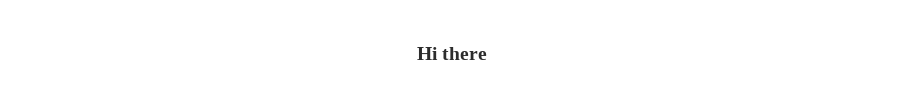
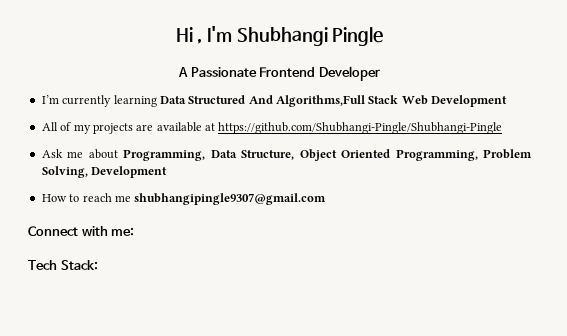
- Hi there
+ Hi , I'm Shubhangi Pingle
+ A Passionate Frontend Developer
+ I’m currently learning Data Structured And Algorithms,Full Stack Web Development
+ All of my projects are available at https://github.com/Shubhangi-Pingle/Shubhangi-Pingle
+ Ask me about Programming, Data Structure, Object Oriented Programming, Problem Solving, Development
+ How to reach me shubhangipingle9307@gmail.com
+ Connect with me:
+ Tech Stack:

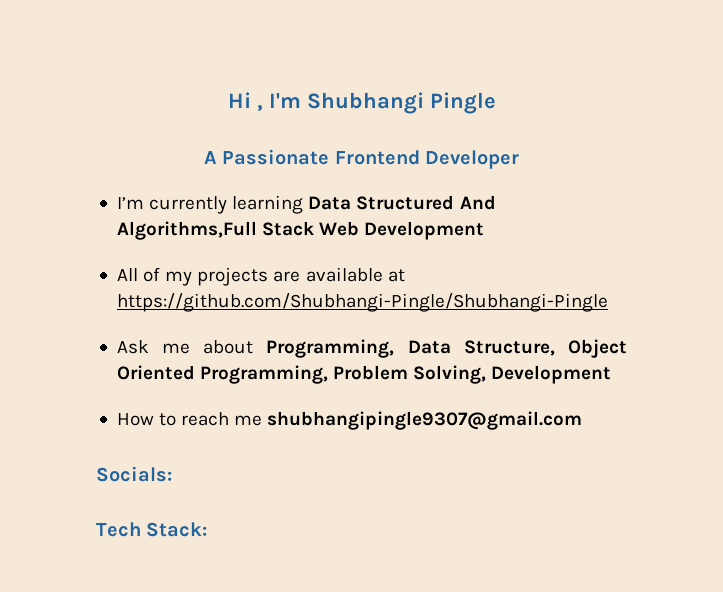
- Connect with me:
+ Socials:

